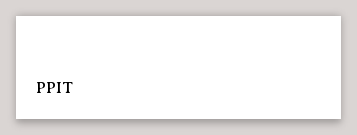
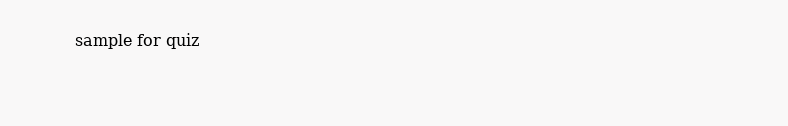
- PPIT
+ sample for quiz

